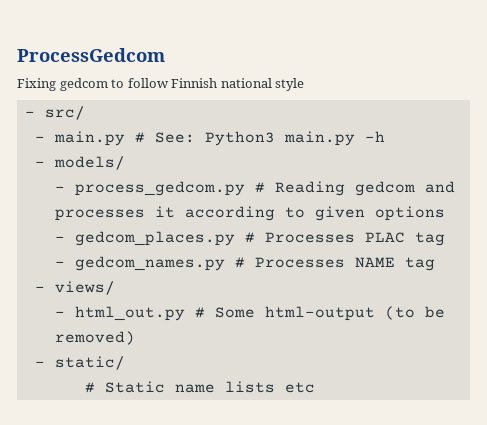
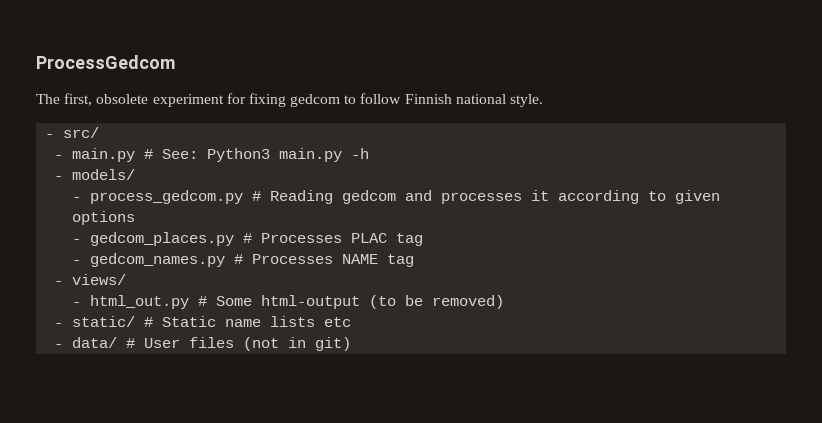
- Fixing gedcom to follow Finnish national style
+ The first, obsolete experiment for fixing gedcom to follow Finnish national style.
- - static/
- # Static name lists etc
+ - static/ # Static name lists etc
+ - data/ # User files (not in git)

